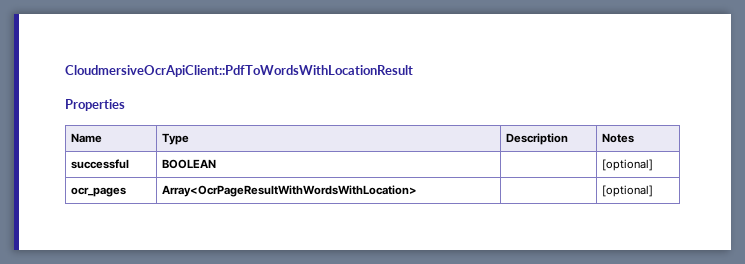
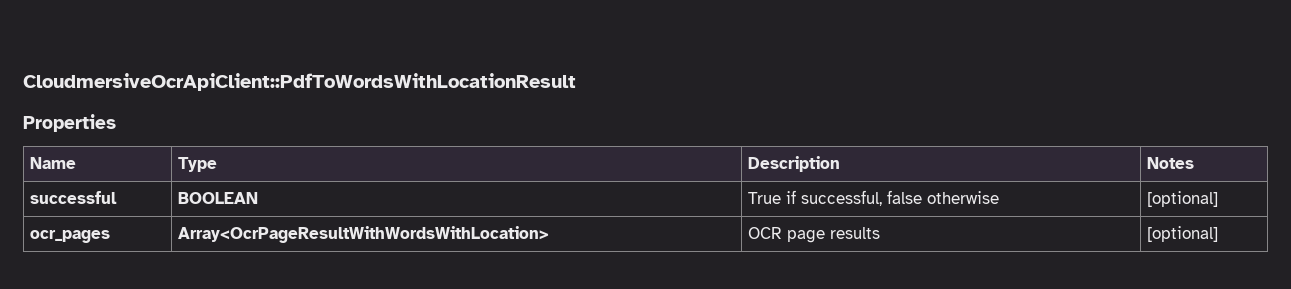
- successful | BOOLEAN | | [optional]
+ successful | BOOLEAN | True if successful, false otherwise | [optional]
- ocr_pages | Array<OcrPageResultWithWordsWithLocation> | | [optional]
+ ocr_pages | Array<OcrPageResultWithWordsWithLocation> | OCR page results | [optional]

